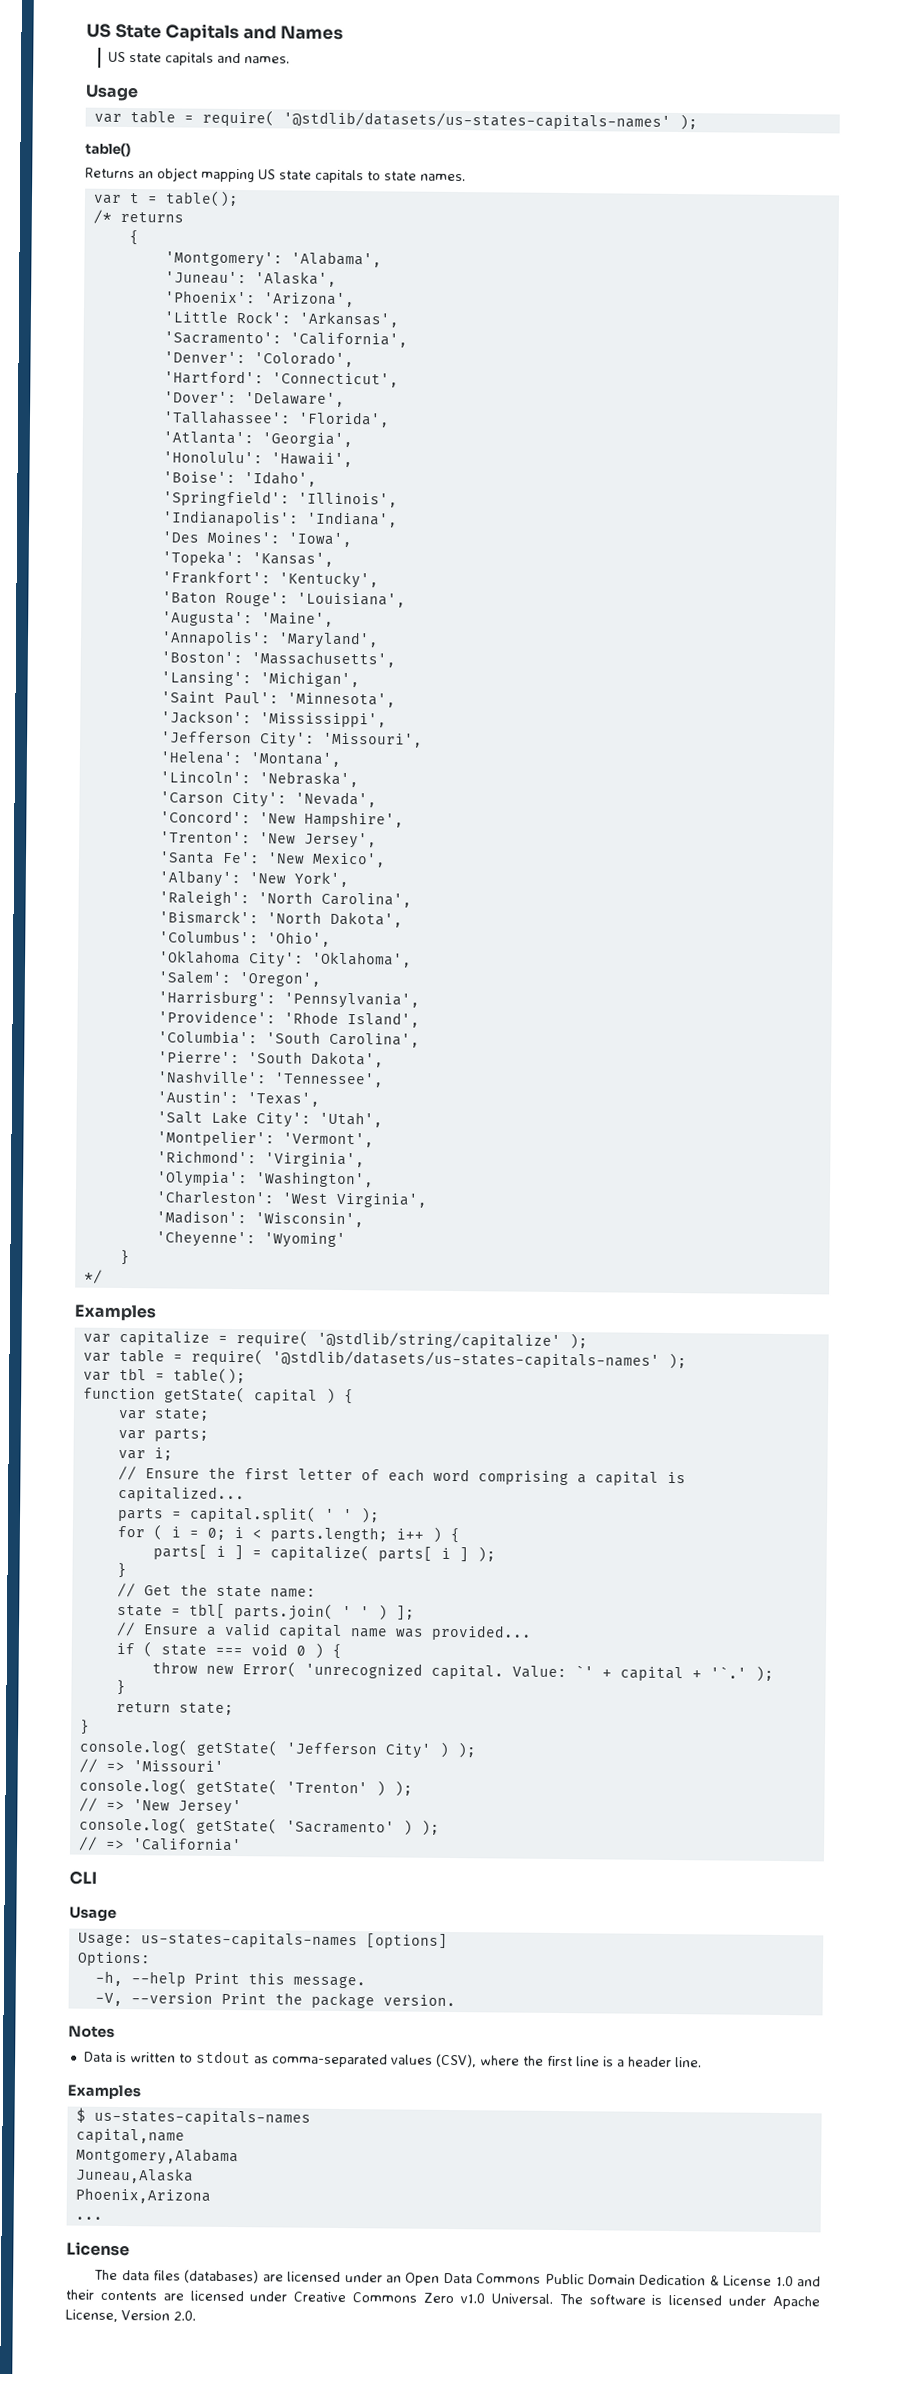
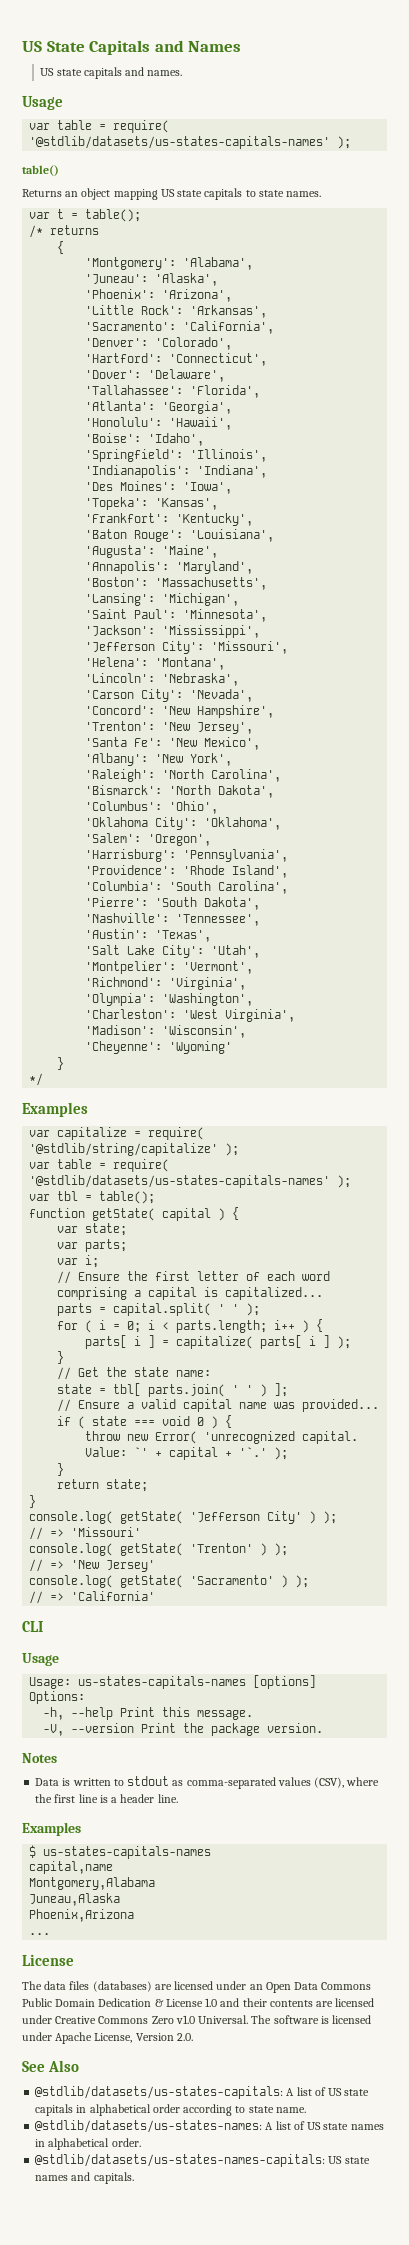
+ See Also
+ @stdlib/datasets/us-states-capitals: A list of US state capitals in alphabetical order according to state name.
+ @stdlib/datasets/us-states-names: A list of US state names in alphabetical order.
+ @stdlib/datasets/us-states-names-capitals: US state names and capitals.

